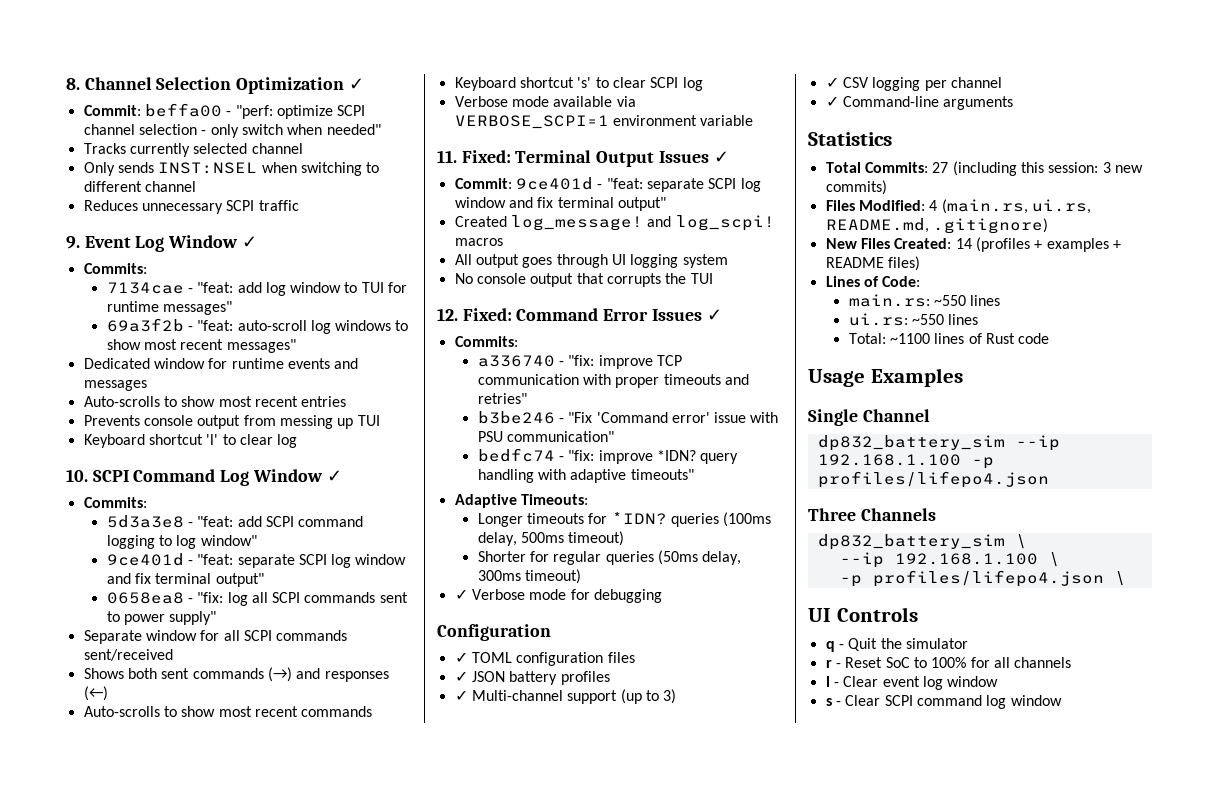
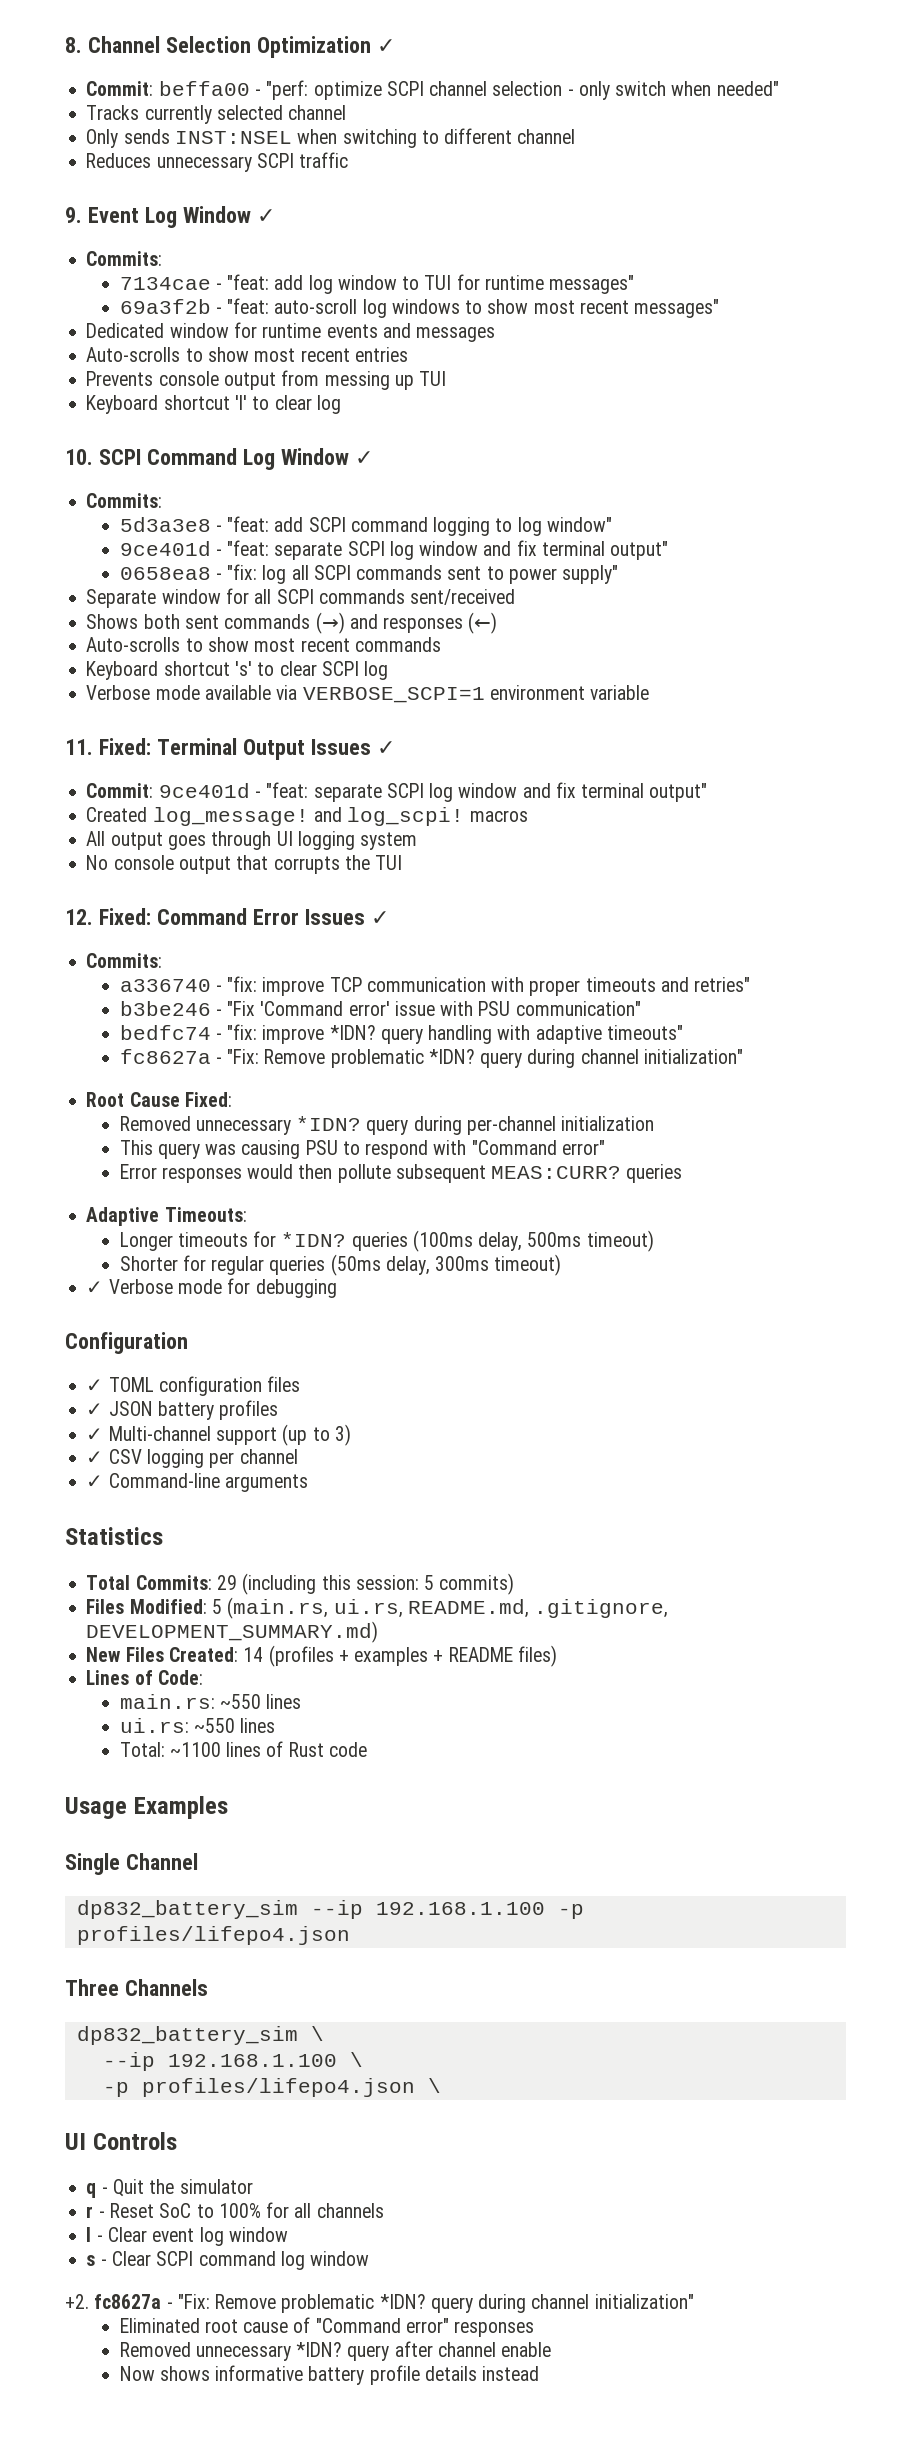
  bedfc74 - "fix: improve *IDN? query handling with adaptive timeouts"
+ fc8627a - "Fix: Remove problematic *IDN? query during channel initialization"
+ Root Cause Fixed:
+ Removed unnecessary *IDN? query during per-channel initialization
+ This query was causing PSU to respond with "Command error"
+ Error responses would then pollute subsequent MEAS:CURR? queries
- Total Commits: 27 (including this session: 3 new commits)
+ Total Commits: 29 (including this session: 5 commits)
- Files Modified: 4 (main.rs, ui.rs, README.md, .gitignore)
+ Files Modified: 5 (main.rs, ui.rs, README.md, .gitignore, DEVELOPMENT_SUMMARY.md)
+ +2. fc8627a - "Fix: Remove problematic *IDN? query during channel initialization"
+ Eliminated root cause of "Command error" responses
+ Removed unnecessary *IDN? query after channel enable
+ Now shows informative battery profile details instead

